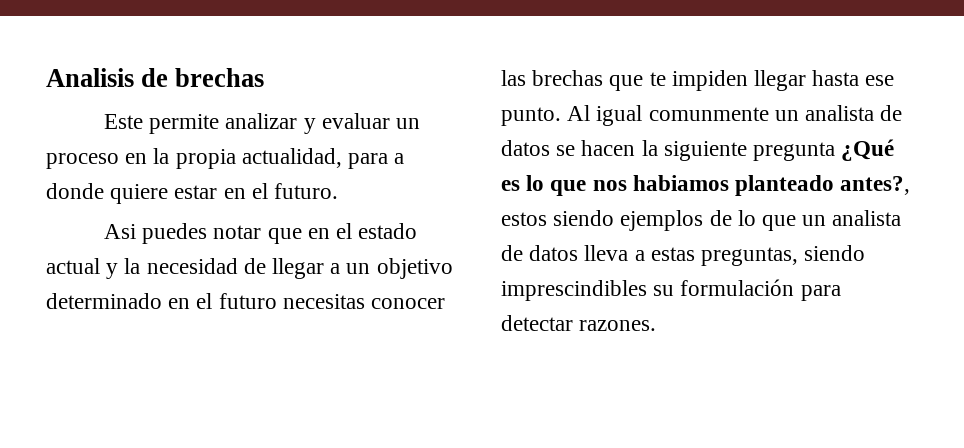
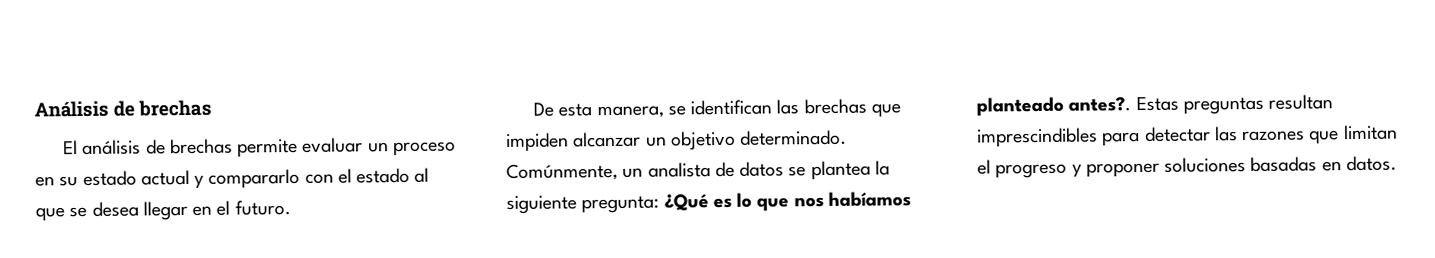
- Analisis de brechas
+ Análisis de brechas
- Este permite analizar y evaluar un proceso en la propia actualidad, para a donde quiere estar en el futuro.
- Asi puedes notar que en el estado actual y la necesidad de llegar a un objetivo determinado en el futuro necesitas conocer las brechas que te impiden llegar hasta ese punto. Al igual comunmente un analista de datos se hacen la siguiente pregunta ¿Qué es lo que nos habiamos planteado antes?, estos siendo ejemplos de lo que un analista de datos lleva a estas preguntas, siendo imprescindibles su formulación para detectar razones.
+ El análisis de brechas permite evaluar un proceso en su estado actual y compararlo con el estado al que se desea llegar en el futuro.
+ De esta manera, se identifican las brechas que impiden alcanzar un objetivo determinado. Comúnmente, un analista de datos se plantea la siguiente pregunta: ¿Qué es lo que nos habíamos planteado antes?. Estas preguntas resultan imprescindibles para detectar las razones que limitan el progreso y proponer soluciones basadas en datos.

